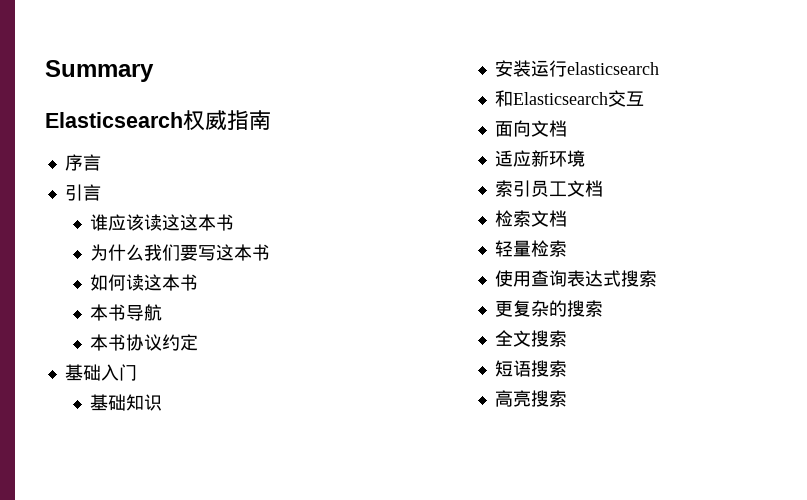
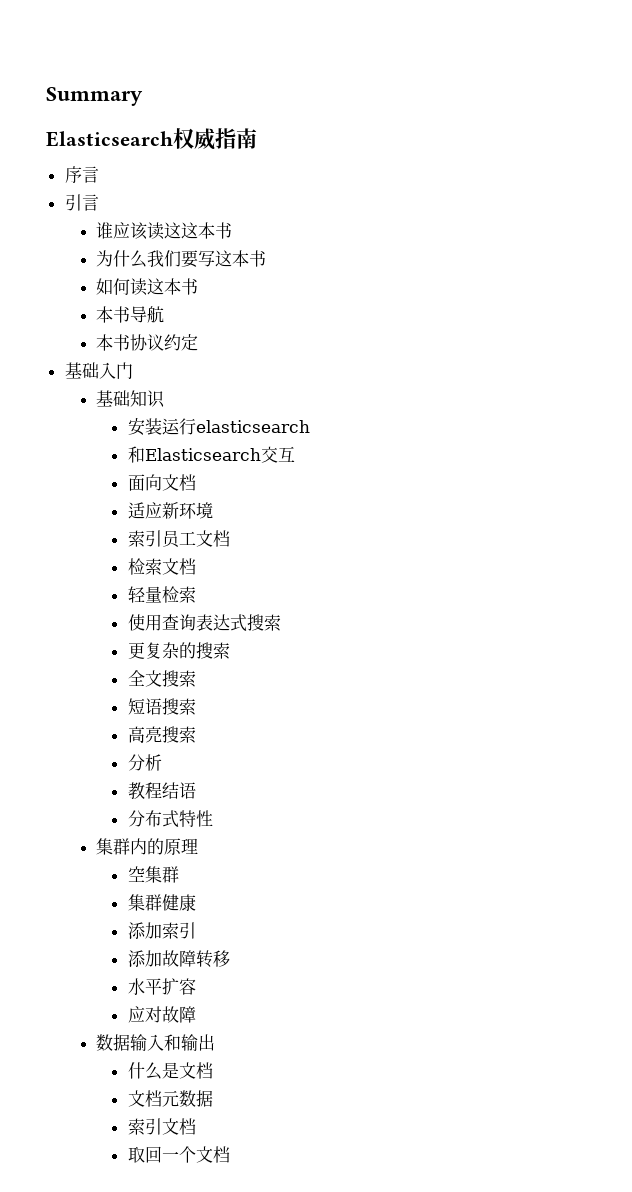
+ 分析
+ 教程结语
+ 分布式特性
+ 集群内的原理
+ 空集群
+ 集群健康
+ 添加索引
+ 添加故障转移
+ 水平扩容
+ 应对故障
+ 数据输入和输出
+ 什么是文档
+ 文档元数据
+ 索引文档
+ 取回一个文档

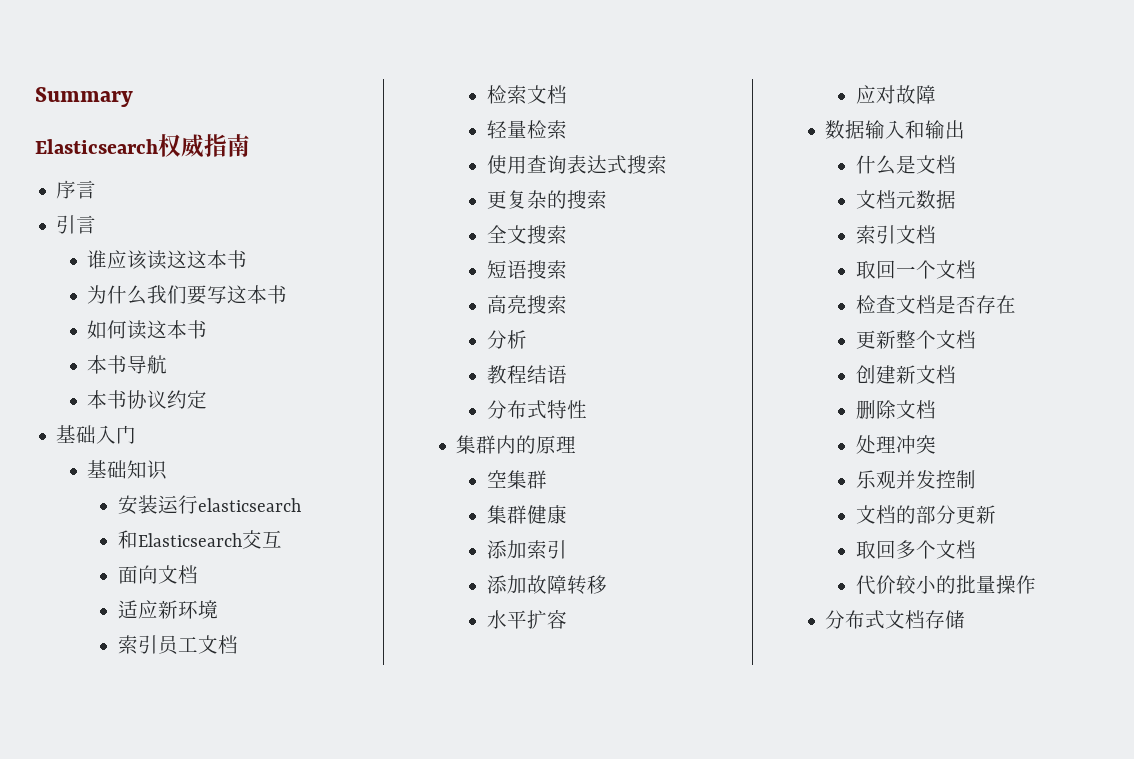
+ 检查文档是否存在
+ 更新整个文档
+ 创建新文档
+ 删除文档
+ 处理冲突
+ 乐观并发控制
+ 文档的部分更新
+ 取回多个文档
+ 代价较小的批量操作
+ 分布式文档存储

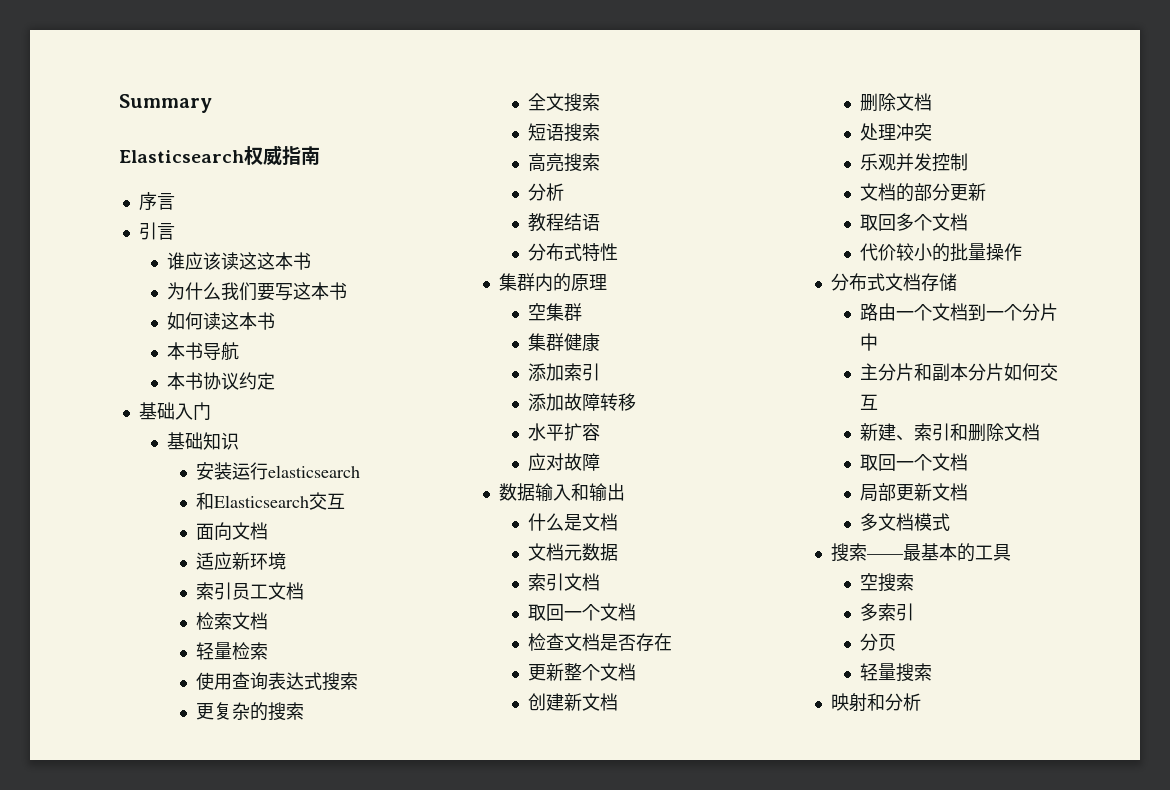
+ 路由一个文档到一个分片中
+ 主分片和副本分片如何交互
+ 新建、索引和删除文档
+ 取回一个文档
+ 局部更新文档
+ 多文档模式
+ 搜索——最基本的工具
+ 空搜索
+ 多索引
+ 分页
+ 轻量搜索
+ 映射和分析

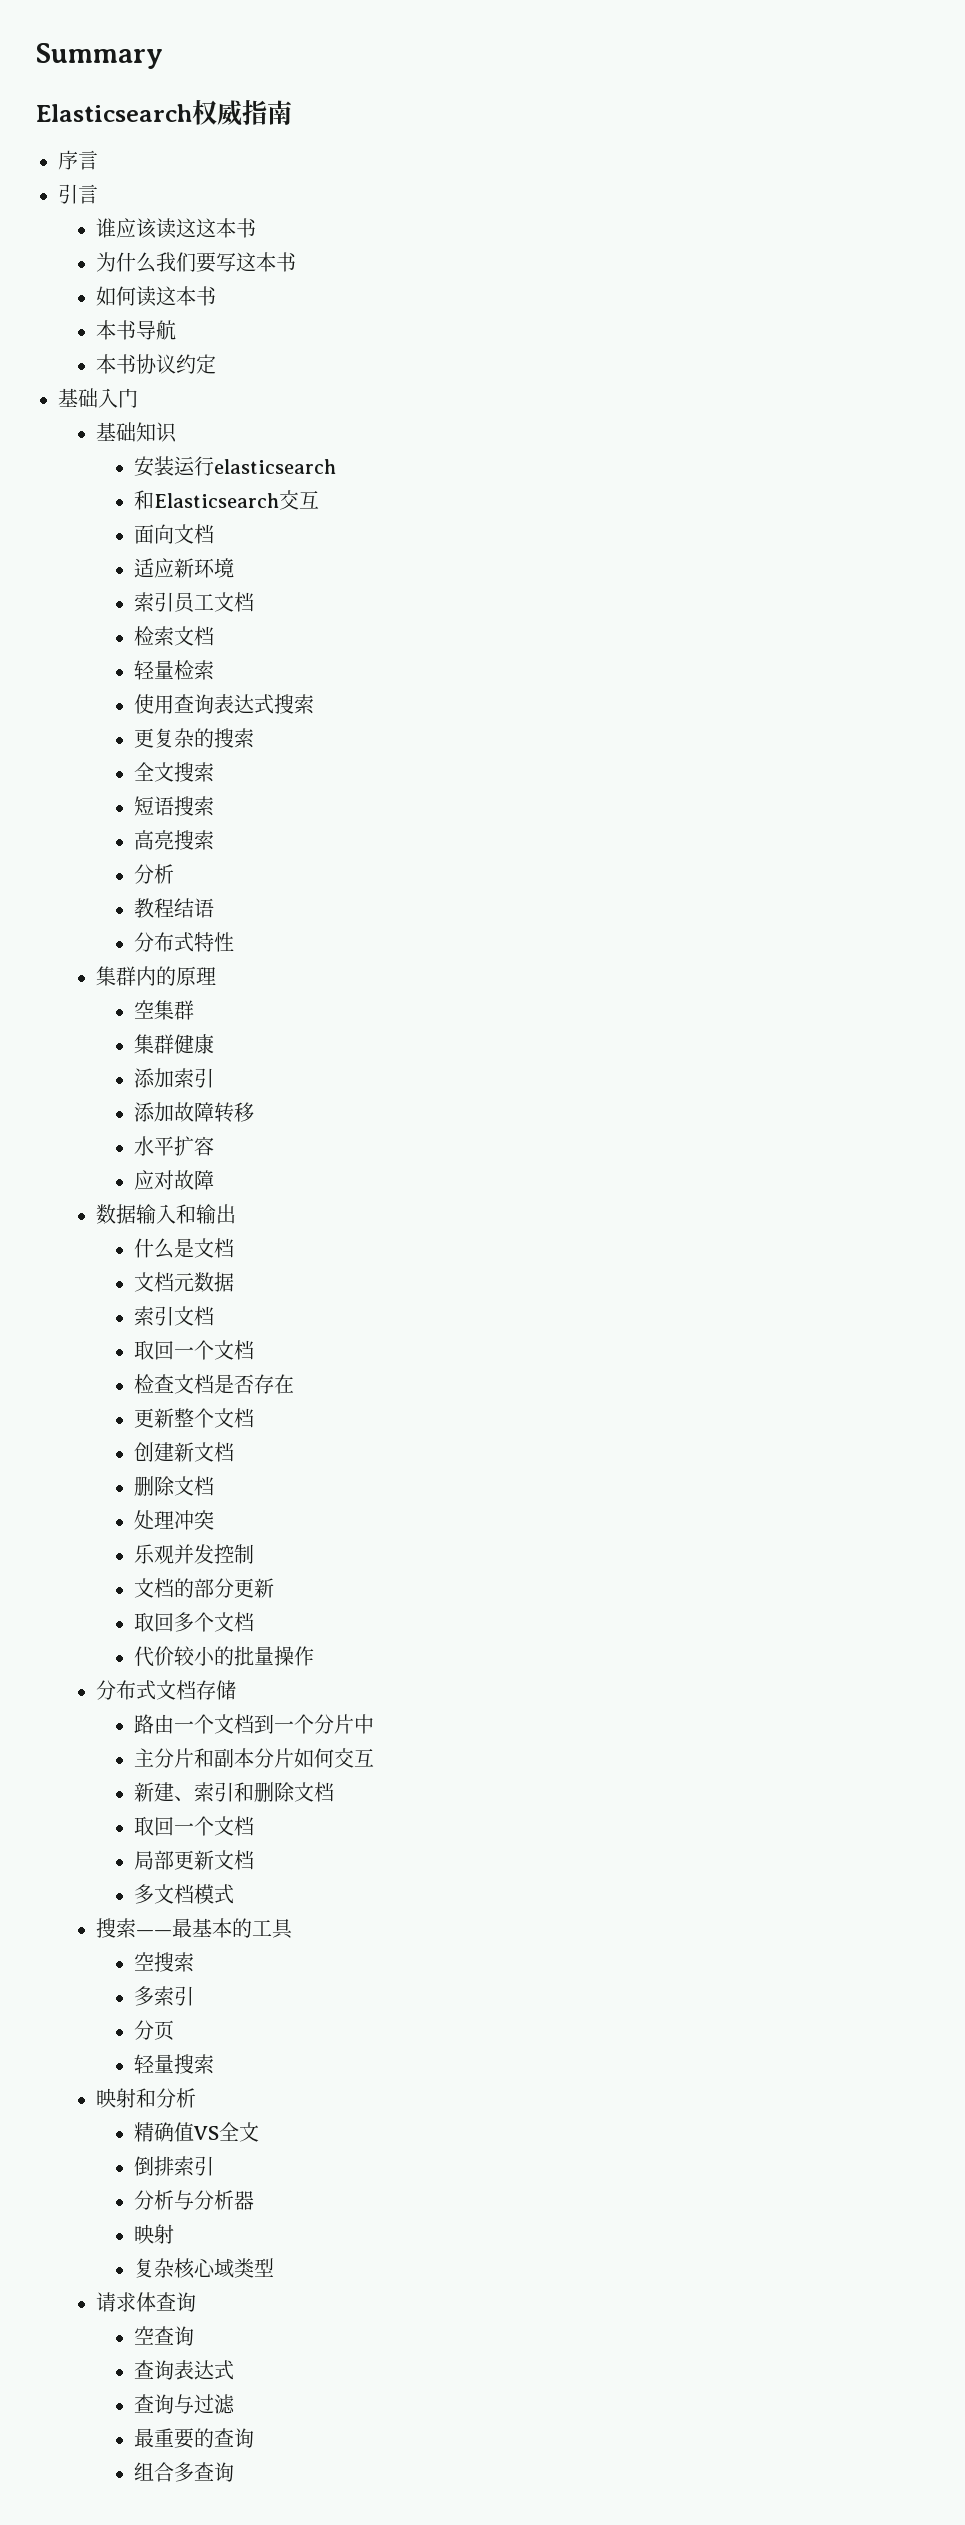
+ 精确值VS全文
+ 倒排索引
+ 分析与分析器
+ 映射
+ 复杂核心域类型
+ 请求体查询
+ 空查询
+ 查询表达式
+ 查询与过滤
+ 最重要的查询
+ 组合多查询

